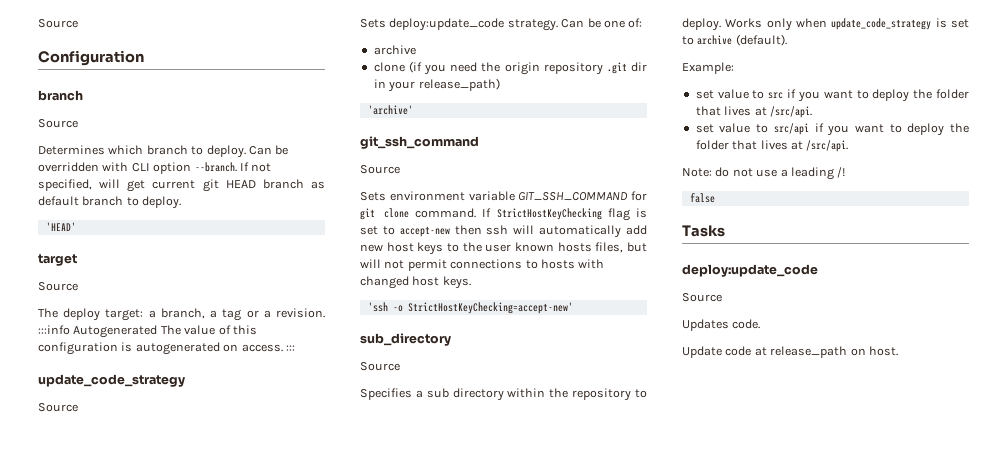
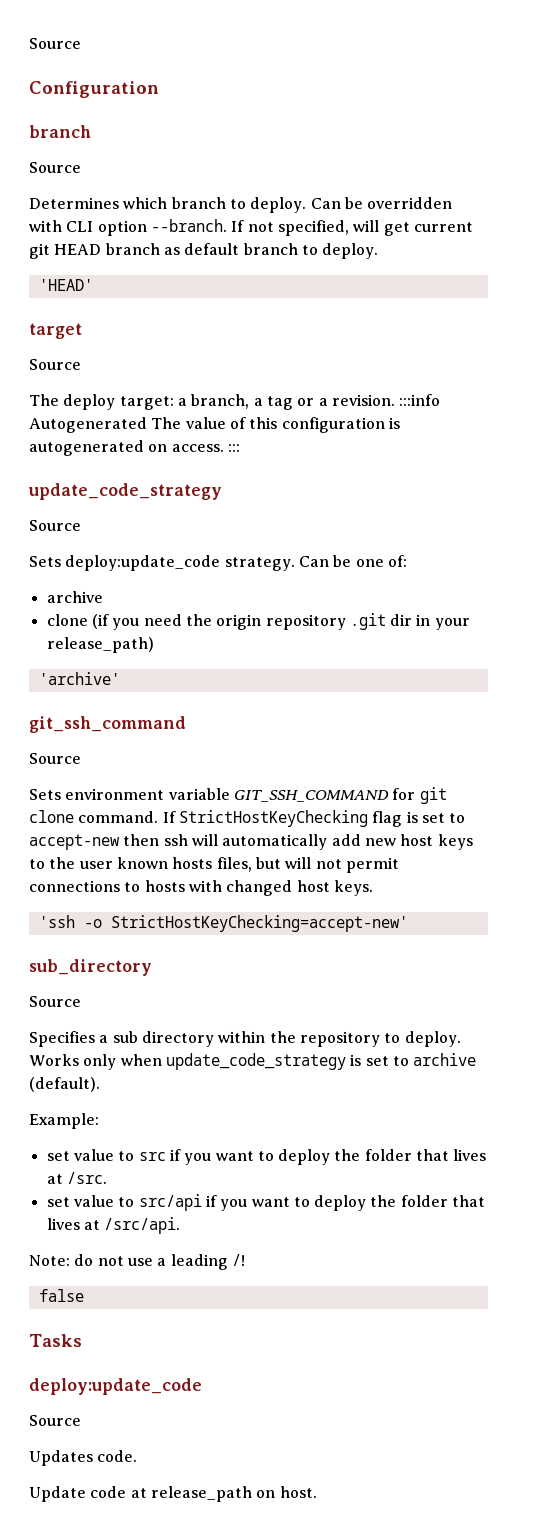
- set value to src if you want to deploy the folder that lives at /src/api.
+ set value to src if you want to deploy the folder that lives at /src.

